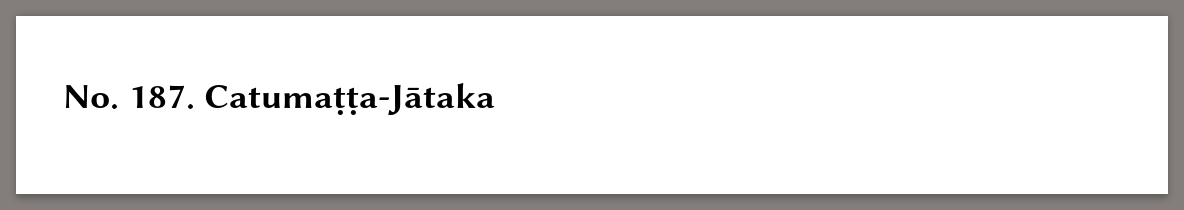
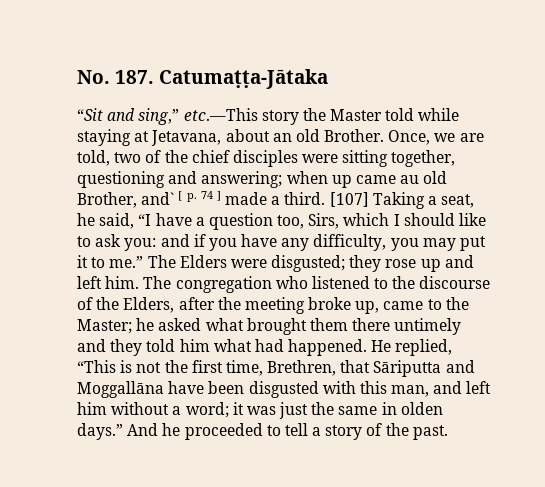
+ “Sit and sing,” etc.—This story the Master told while staying at Jetavana, about an old Brother. Once, we are told, two of the chief disciples were sitting together, questioning and answering; when up came au old Brother, and` [ p. 74 ] made a third. [107] Taking a seat, he said, “I have a question too, Sirs, which I should like to ask you: and if you have any difficulty, you may put it to me.” The Elders were disgusted; they rose up and left him. The congregation who listened to the discourse of the Elders, after the meeting broke up, came to the Master; he asked what brought them there untimely and they told him what had happened. He replied, “This is not the first time, Brethren, that Sāriputta and Moggallāna have been disgusted with this man, and left him without a word; it was just the same in olden days.” And he proceeded to tell a story of the past.

